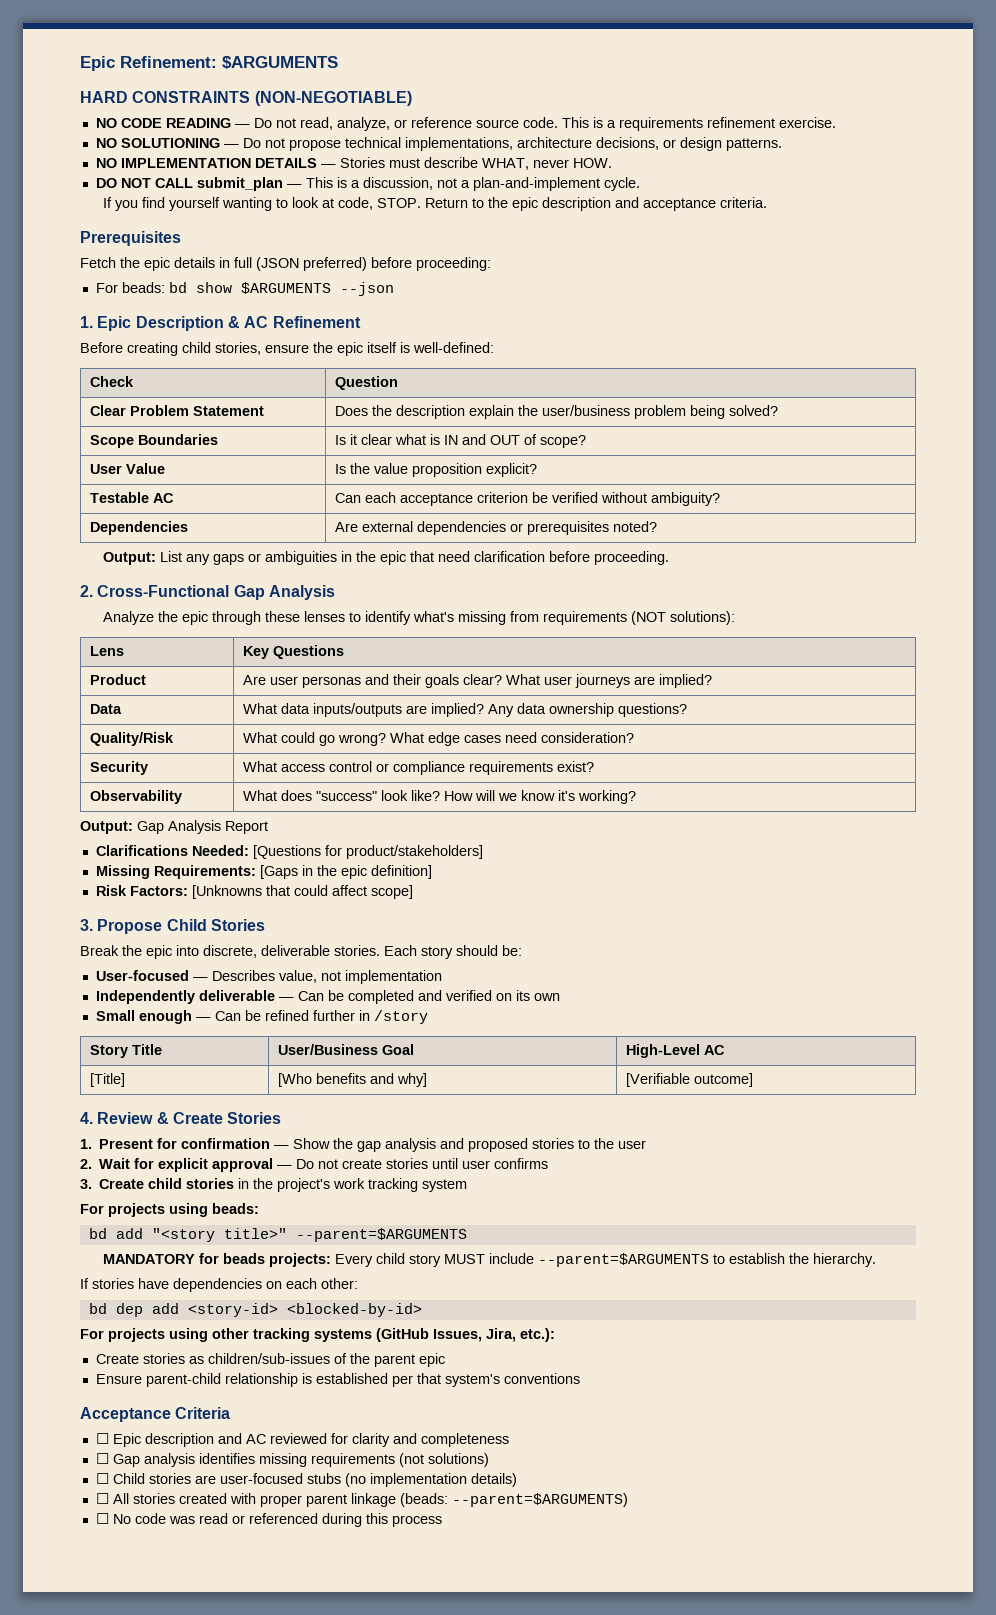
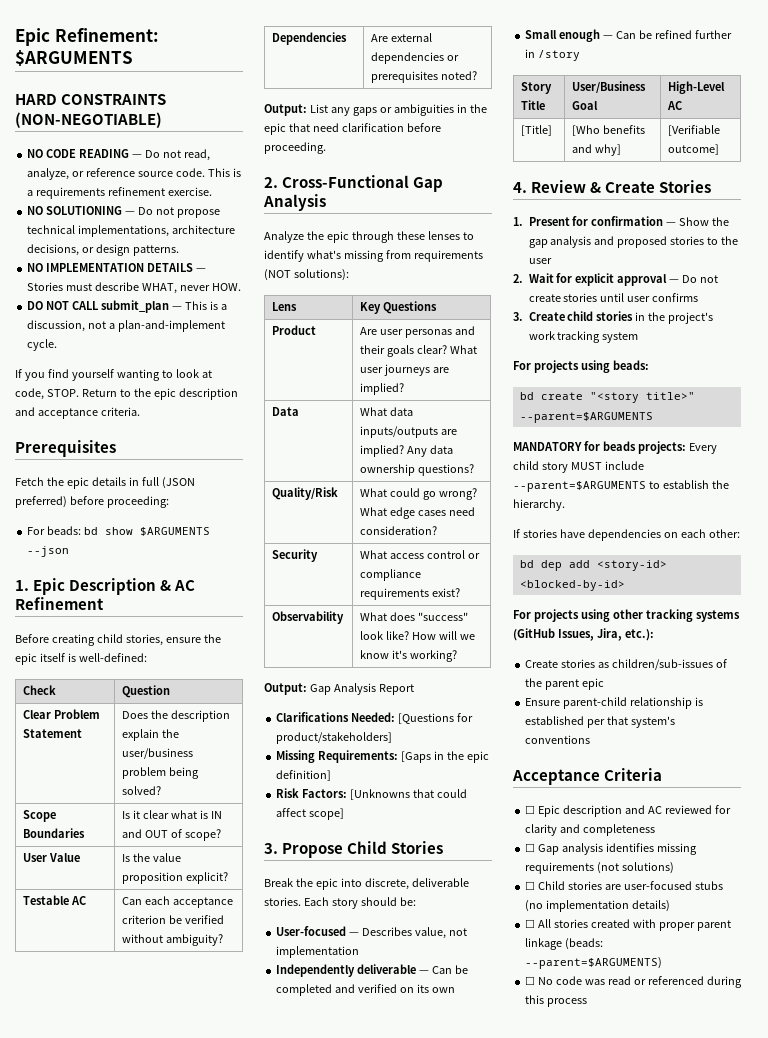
- bd add "<story title>" --parent=$ARGUMENTS
+ bd create "<story title>" --parent=$ARGUMENTS

